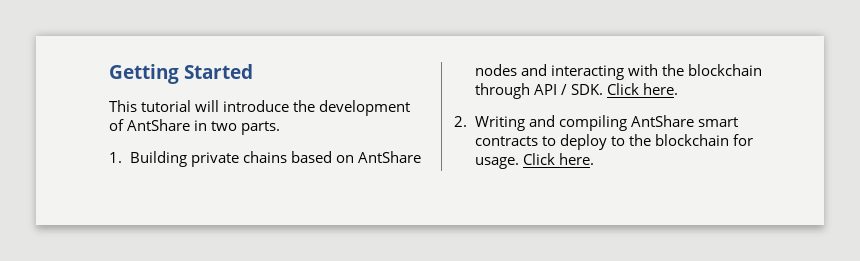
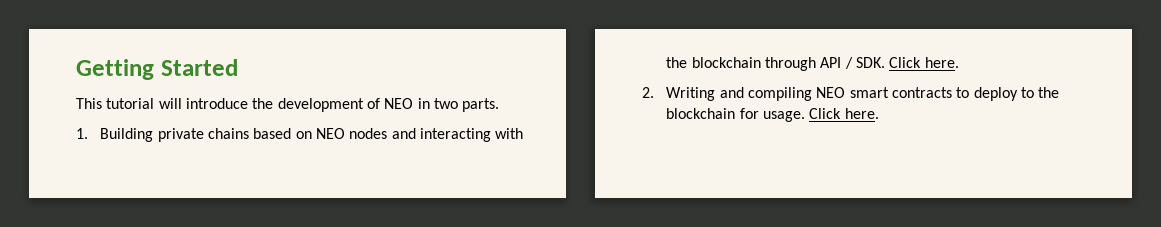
- This tutorial will introduce the development of AntShare in two parts.
+ This tutorial will introduce the development of NEO in two parts.
- 1. Building private chains based on AntShare nodes and interacting with the blockchain through API / SDK. Click here.
+ 1. Building private chains based on NEO nodes and interacting with the blockchain through API / SDK. Click here.
- 2. Writing and compiling AntShare smart contracts to deploy to the blockchain for usage.
+ 2. Writing and compiling NEO smart contracts to deploy to the blockchain for usage.

